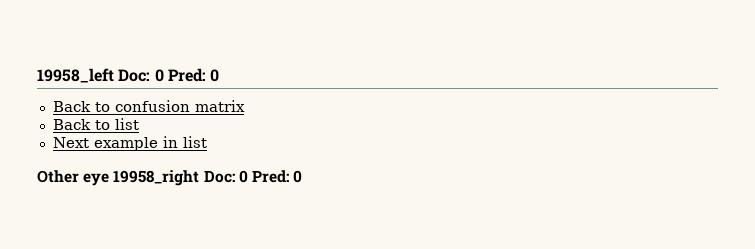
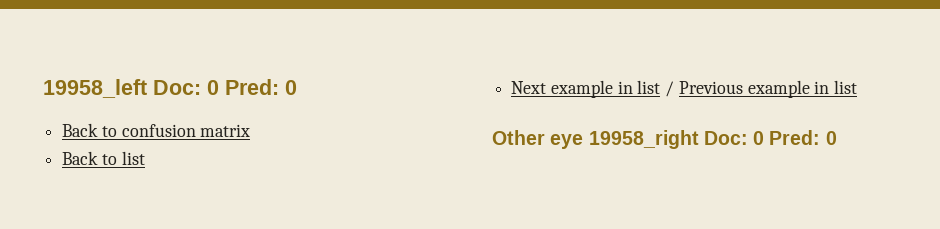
- Next example in list
+ Next example in list / Previous example in list

